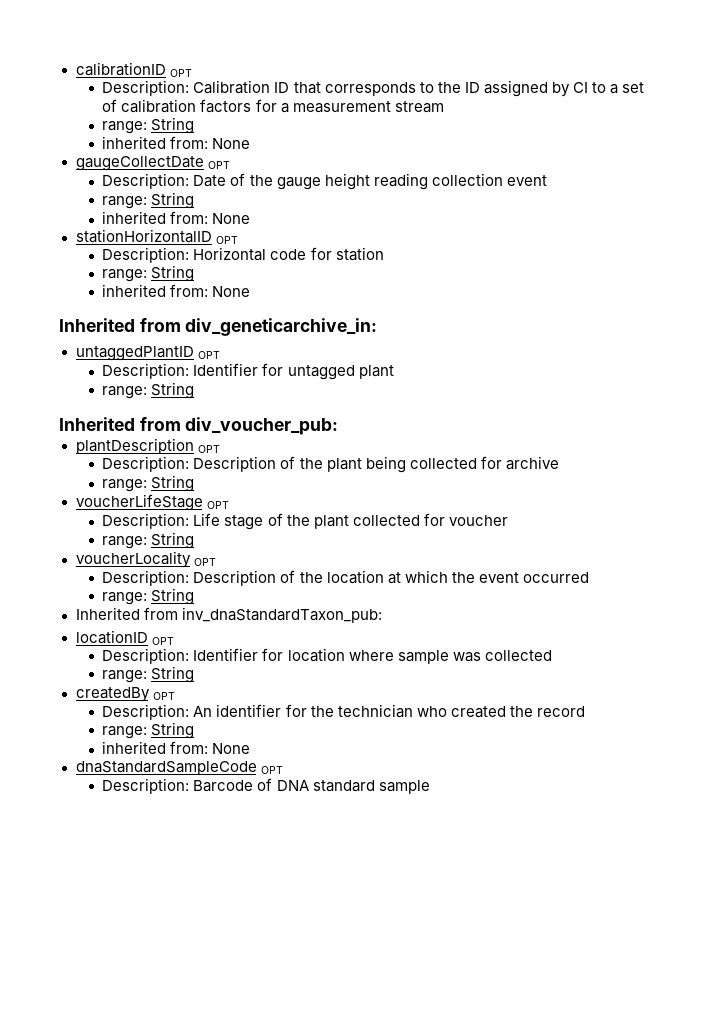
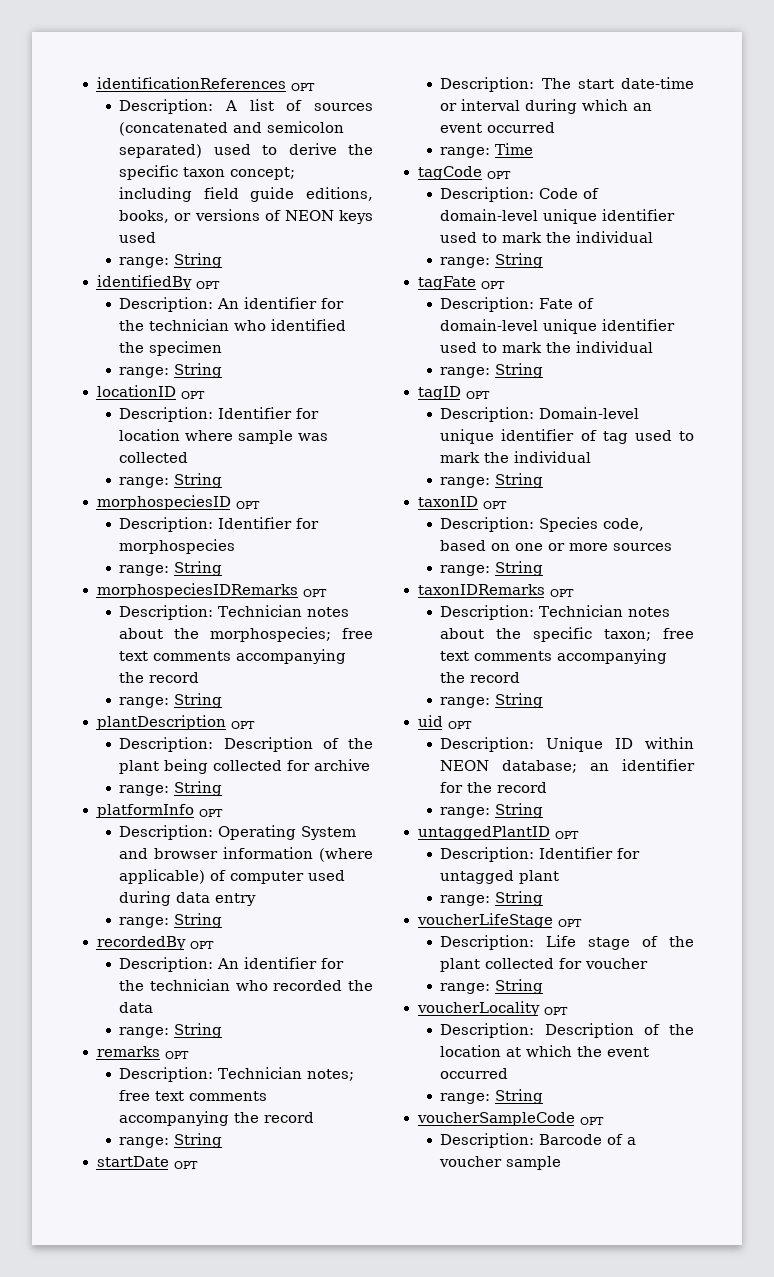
- calibrationID OPT
- Description: Calibration ID that corresponds to the ID assigned by CI to a set of calibration factors for a measurement stream
+ identificationReferences OPT
+ Description: A list of sources (concatenated and semicolon separated) used to derive the specific taxon concept; including field guide editions, books, or versions of NEON keys used
  range: String
- inherited from: None
- gaugeCollectDate OPT
- Description: Date of the gauge height reading collection event
+ identifiedBy OPT
+ Description: An identifier for the technician who identified the specimen
  range: String
- inherited from: None
- stationHorizontalID OPT
- Description: Horizontal code for station
+ locationID OPT
+ Description: Identifier for location where sample was collected
  range: String
- inherited from: None
- Inherited from div_geneticarchive_in:
- untaggedPlantID OPT
- Description: Identifier for untagged plant
+ morphospeciesID OPT
+ Description: Identifier for morphospecies
  range: String
- Inherited from div_voucher_pub:
+ morphospeciesIDRemarks OPT
+ Description: Technician notes about the morphospecies; free text comments accompanying the record
+ range: String
+ platformInfo OPT
+ Description: Operating System and browser information (where applicable) of computer used during data entry
+ range: String
+ recordedBy OPT
+ Description: An identifier for the technician who recorded the data
+ range: String
+ remarks OPT
+ Description: Technician notes; free text comments accompanying the record
+ range: String
+ startDate OPT
+ Description: The start date-time or interval during which an event occurred
+ range: Time
+ tagCode OPT
+ Description: Code of domain-level unique identifier used to mark the individual
+ range: String
+ tagFate OPT
+ Description: Fate of domain-level unique identifier used to mark the individual
+ range: String
+ tagID OPT
+ Description: Domain-level unique identifier of tag used to mark the individual
+ range: String
+ taxonID OPT
+ Description: Species code, based on one or more sources
+ range: String
+ taxonIDRemarks OPT
+ Description: Technician notes about the specific taxon; free text comments accompanying the record
+ range: String
+ uid OPT
+ Description: Unique ID within NEON database; an identifier for the record
+ range: String
+ untaggedPlantID OPT
+ Description: Identifier for untagged plant
+ range: String
- Inherited from inv_dnaStandardTaxon_pub:
- locationID OPT
- Description: Identifier for location where sample was collected
- range: String
- createdBy OPT
- Description: An identifier for the technician who created the record
- range: String
- inherited from: None
- dnaStandardSampleCode OPT
+ voucherSampleCode OPT
- Description: Barcode of DNA standard sample
+ Description: Barcode of a voucher sample

